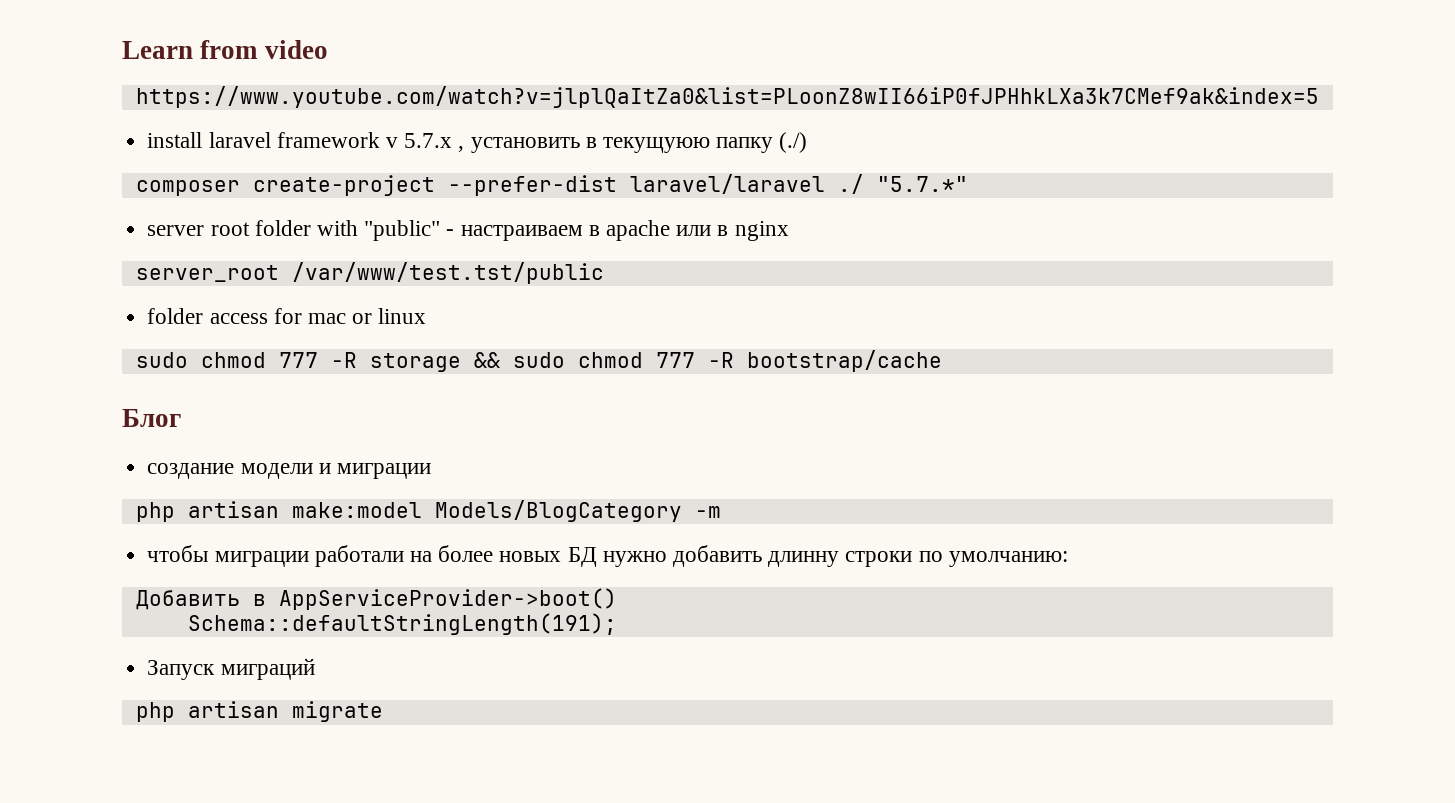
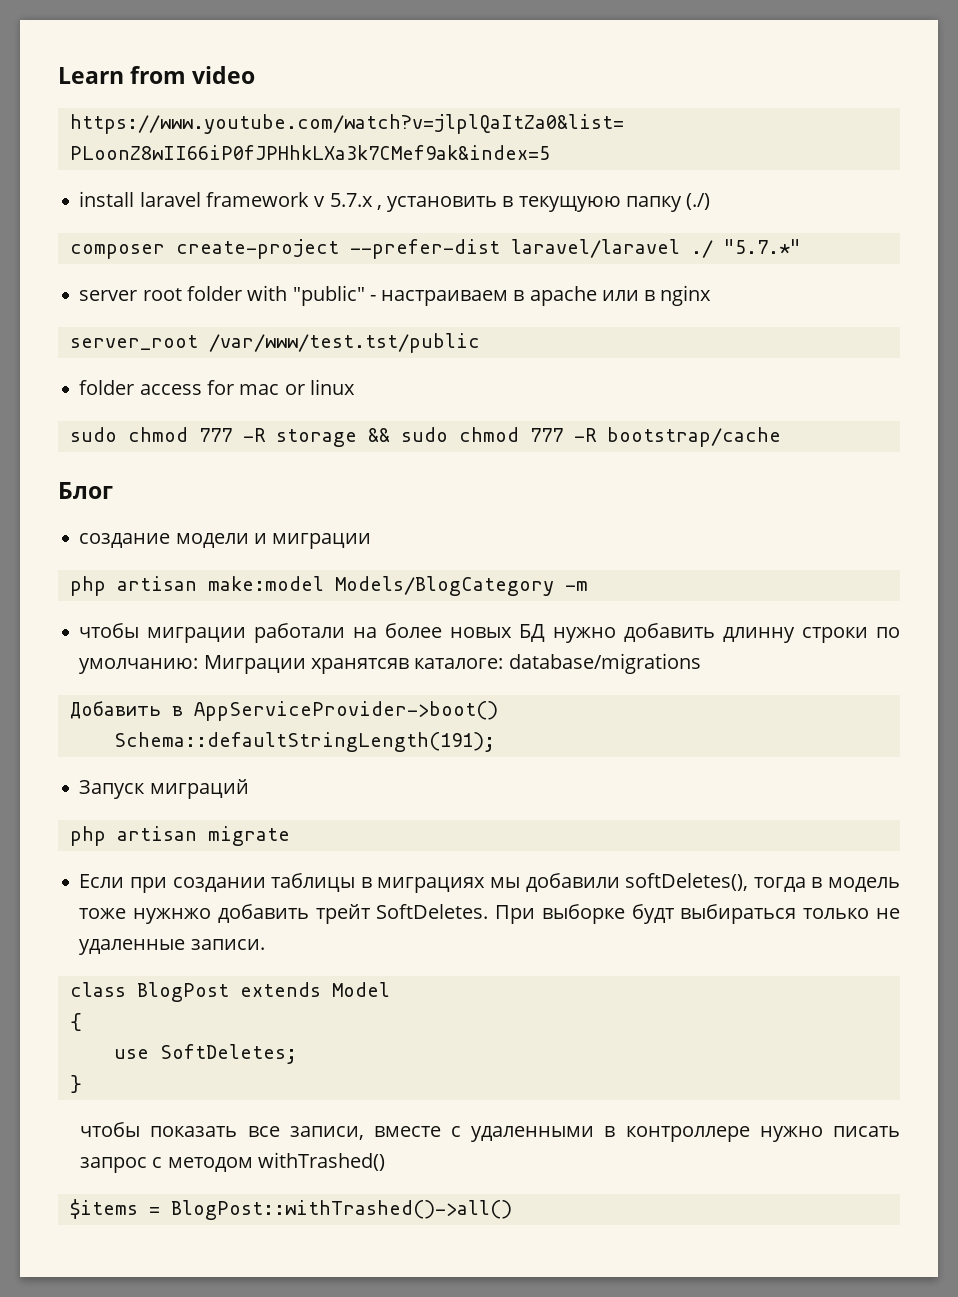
- чтобы миграции работали на более новых БД нужно добавить длинну строки по умолчанию:
+ чтобы миграции работали на более новых БД нужно добавить длинну строки по умолчанию: Миграции хранятсяв каталоге: database/migrations
+ Если при создании таблицы в миграциях мы добавили softDeletes(), тогда в модель тоже нужнжо добавить трейт SoftDeletes. При выборке будт выбираться только не удаленные записи.
+ class BlogPost extends Model
+ {
+ use SoftDeletes;
+ }
+ чтобы показать все записи, вместе с удаленными в контроллере нужно писать запрос с методом withTrashed()
+ $items = BlogPost::withTrashed()->all()

